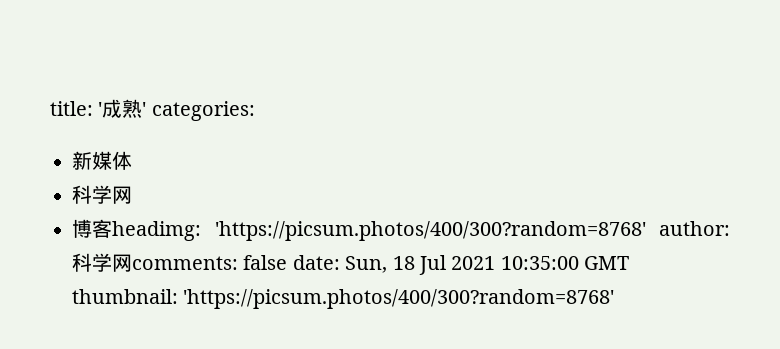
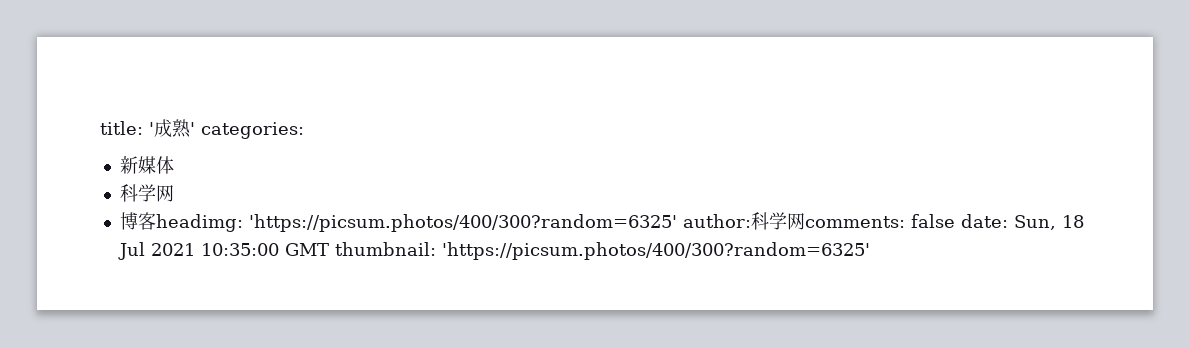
- 博客headimg: 'https://picsum.photos/400/300?random=8768' author:科学网comments: false date: Sun, 18 Jul 2021 10:35:00 GMT thumbnail: 'https://picsum.photos/400/300?random=8768'
+ 博客headimg: 'https://picsum.photos/400/300?random=6325' author:科学网comments: false date: Sun, 18 Jul 2021 10:35:00 GMT thumbnail: 'https://picsum.photos/400/300?random=6325'

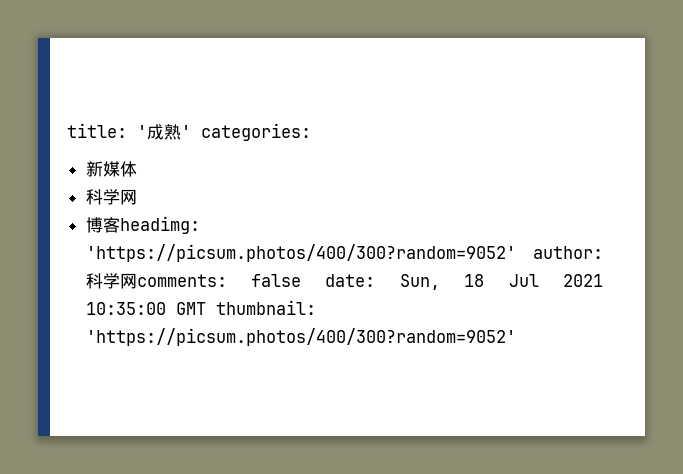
- 博客headimg: 'https://picsum.photos/400/300?random=6325' author:科学网comments: false date: Sun, 18 Jul 2021 10:35:00 GMT thumbnail: 'https://picsum.photos/400/300?random=6325'
+ 博客headimg: 'https://picsum.photos/400/300?random=9052' author:科学网comments: false date: Sun, 18 Jul 2021 10:35:00 GMT thumbnail: 'https://picsum.photos/400/300?random=9052'

